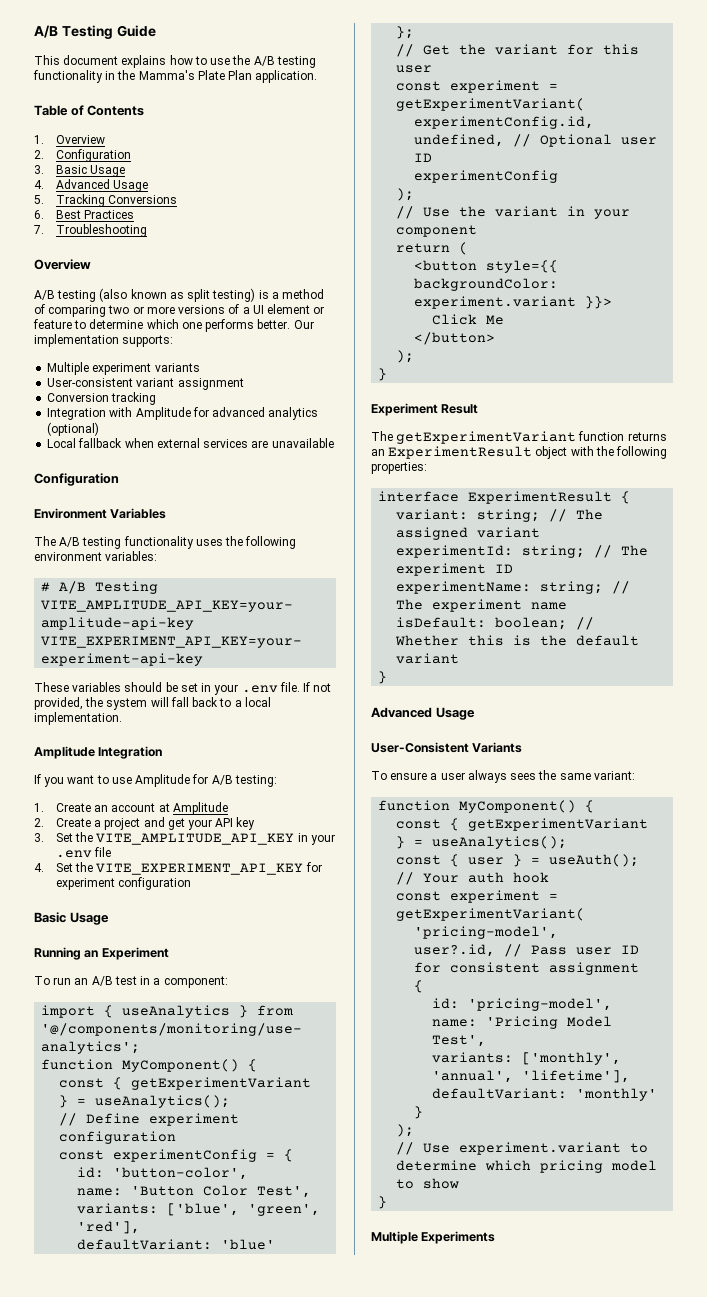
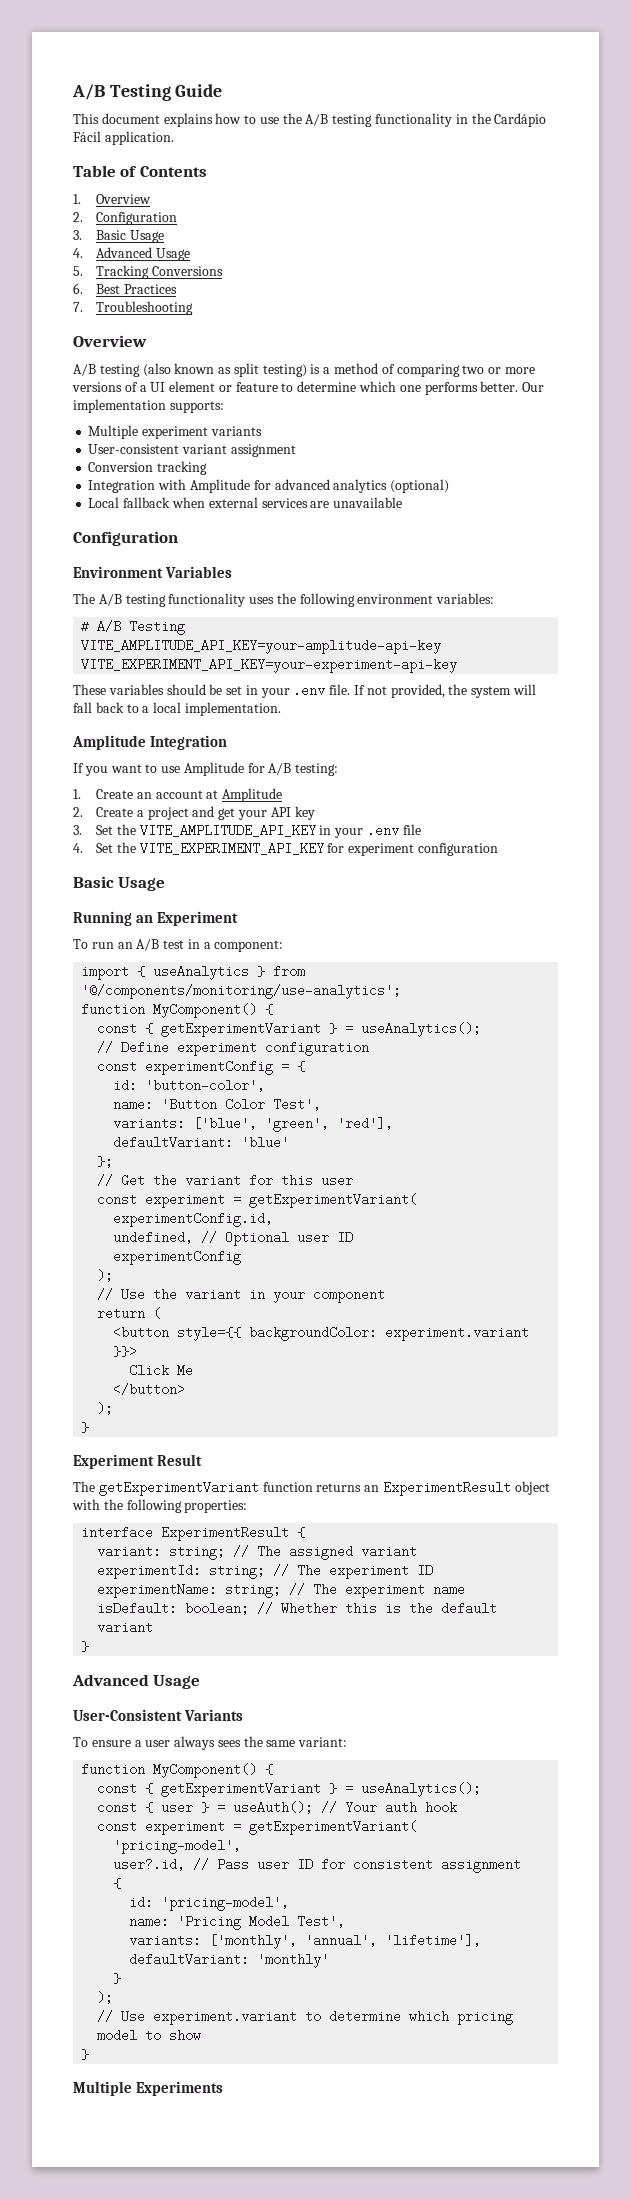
- This document explains how to use the A/B testing functionality in the Mamma's Plate Plan application.
+ This document explains how to use the A/B testing functionality in the Cardápio Fácil application.

